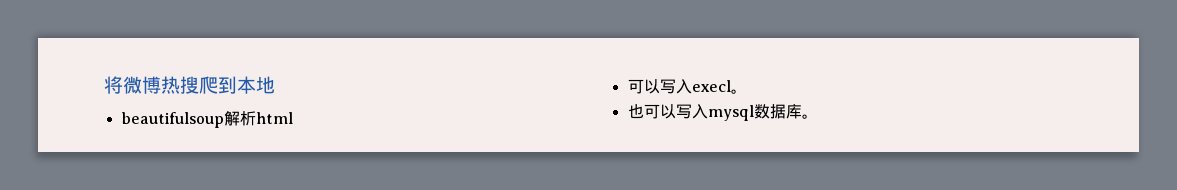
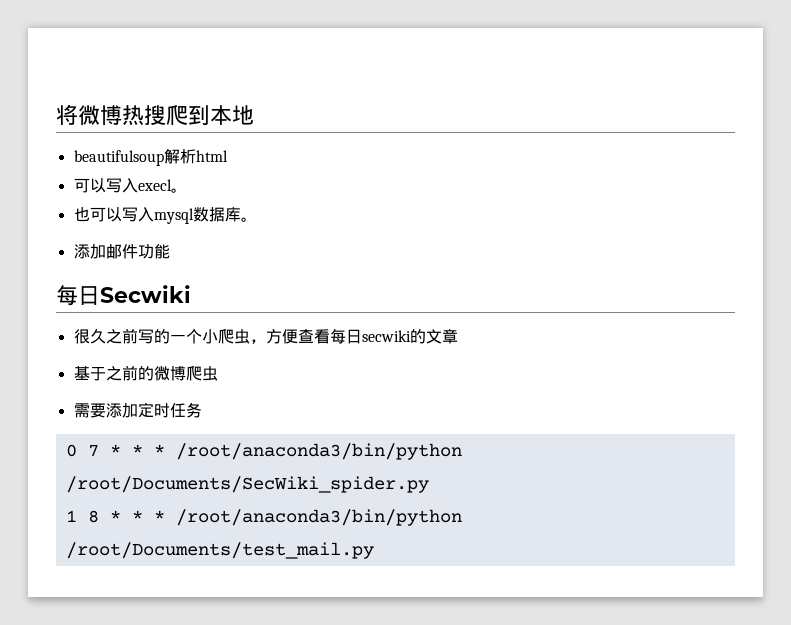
+ 添加邮件功能
+ 每日Secwiki
+ 很久之前写的一个小爬虫，方便查看每日secwiki的文章
+ 基于之前的微博爬虫
+ 需要添加定时任务
+ 0 7 * * * /root/anaconda3/bin/python /root/Documents/SecWiki_spider.py
+ 1 8 * * * /root/anaconda3/bin/python /root/Documents/test_mail.py

